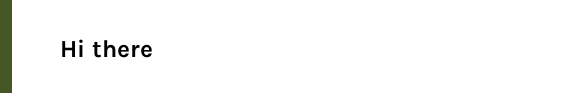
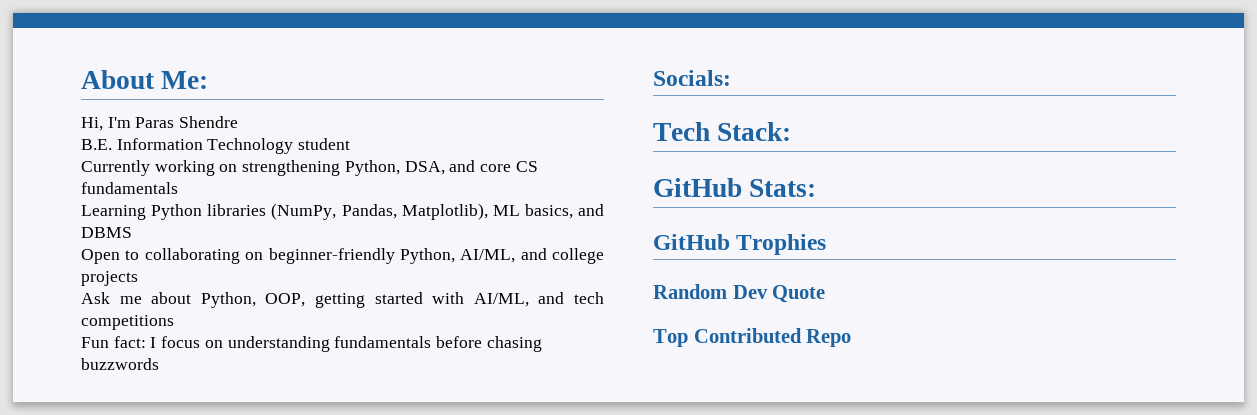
- Hi there
+ About Me:
+ Hi, I'm Paras Shendre
+ B.E. Information Technology student
+ Currently working on strengthening Python, DSA, and core CS fundamentals
+ Learning Python libraries (NumPy, Pandas, Matplotlib), ML basics, and DBMS
+ Open to collaborating on beginner-friendly Python, AI/ML, and college projects
+ Ask me about Python, OOP, getting started with AI/ML, and tech competitions
+ Fun fact: I focus on understanding fundamentals before chasing buzzwords
+ Socials:
+ Tech Stack:
+ GitHub Stats:
+ GitHub Trophies
+ Random Dev Quote
+ Top Contributed Repo

